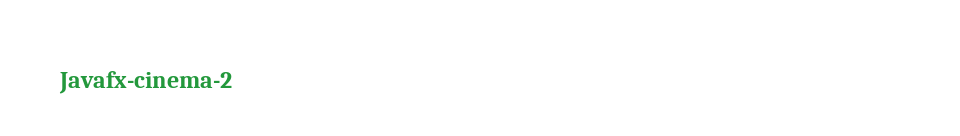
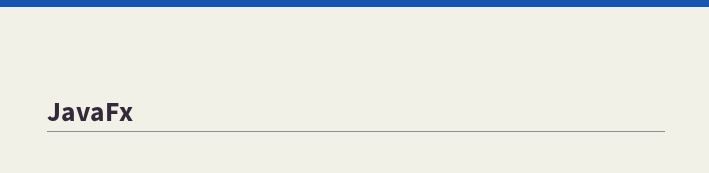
- Javafx-cinema-2
+ JavaFx

